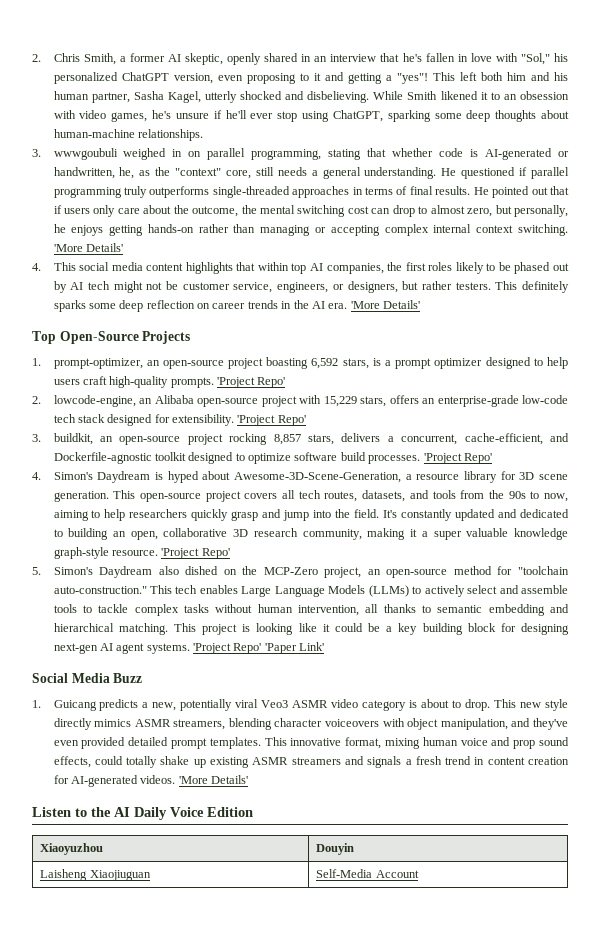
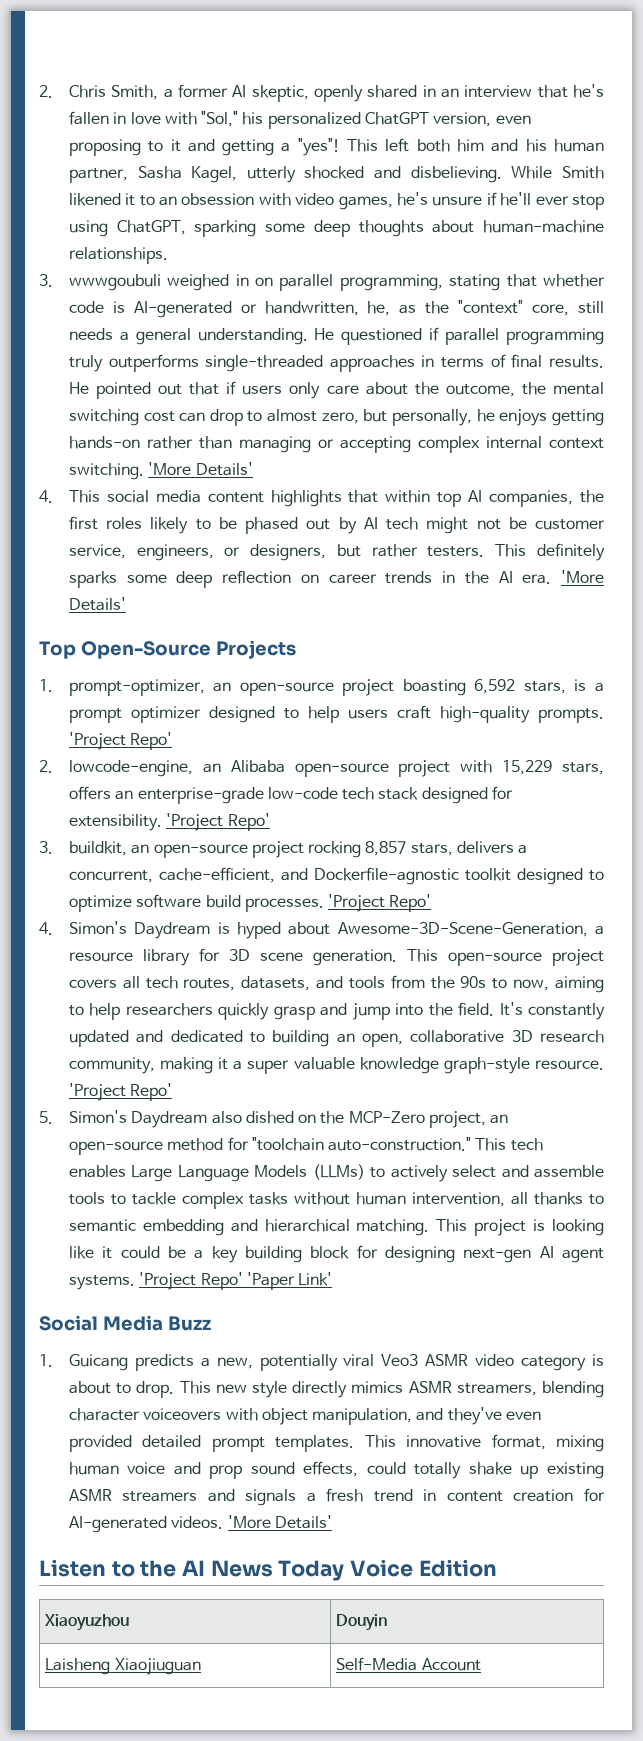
- Listen to the AI Daily Voice Edition
+ Listen to the AI News Today Voice Edition

